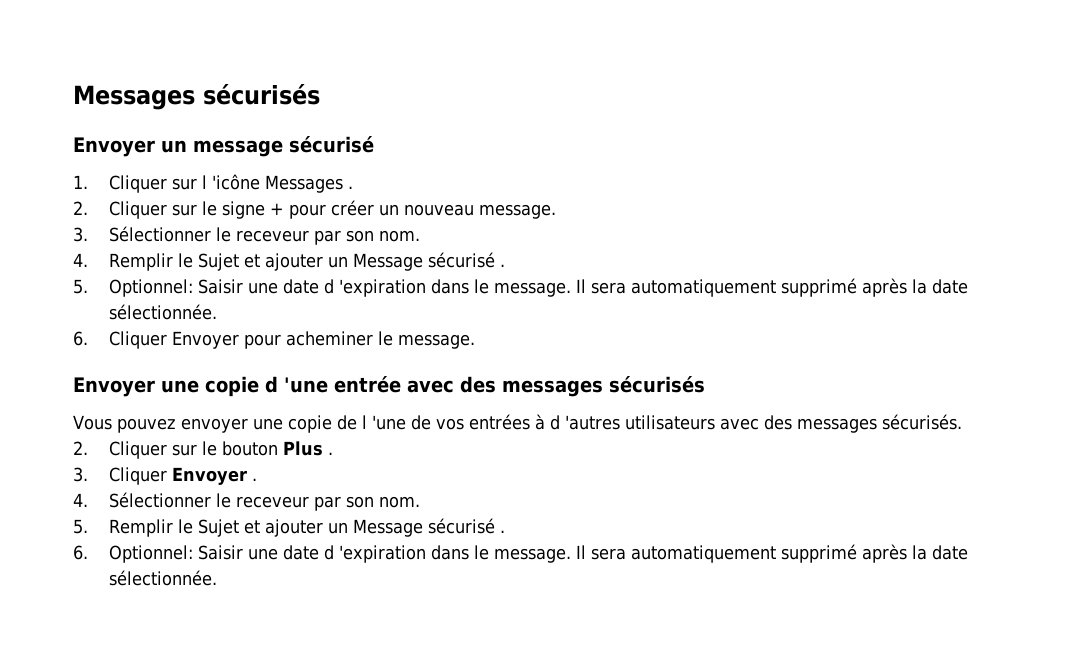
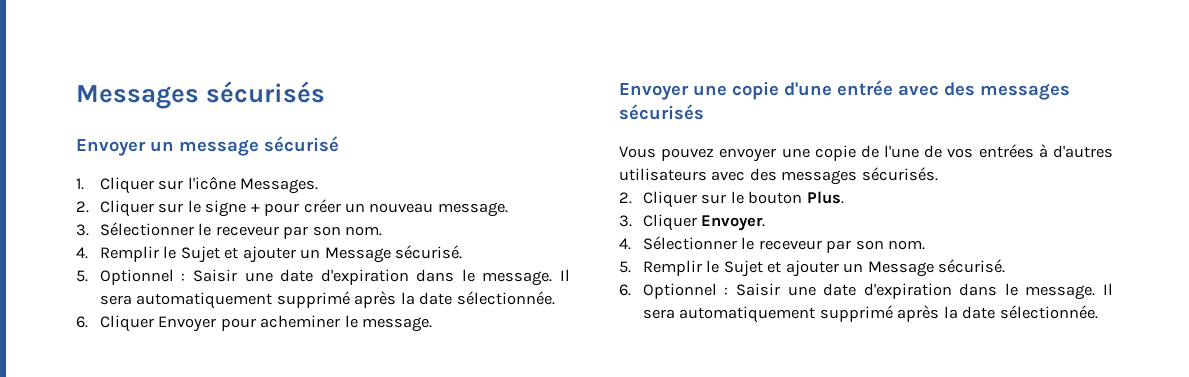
- 1. Cliquer sur l 'icône Messages .
+ 1. Cliquer sur l'icône Messages.
- 4. Remplir le Sujet et ajouter un Message sécurisé .
- 5. Optionnel: Saisir une date d 'expiration dans le message.
+ 4. Remplir le Sujet et ajouter un Message sécurisé.
+ 5. Optionnel : Saisir une date d'expiration dans le message.
- Envoyer une copie d 'une entrée avec des messages sécurisés
+ Envoyer une copie d'une entrée avec des messages sécurisés
- Vous pouvez envoyer une copie de l 'une de vos entrées à d 'autres utilisateurs avec des messages sécurisés.
+ Vous pouvez envoyer une copie de l'une de vos entrées à d'autres utilisateurs avec des messages sécurisés.
- 2. Cliquer sur le bouton Plus .
+ 2. Cliquer sur le bouton Plus.
- 3. Cliquer Envoyer .
+ 3. Cliquer Envoyer.
- 5. Remplir le Sujet et ajouter un Message sécurisé .
- 6. Optionnel: Saisir une date d 'expiration dans le message.
+ 5. Remplir le Sujet et ajouter un Message sécurisé.
+ 6. Optionnel : Saisir une date d'expiration dans le message.

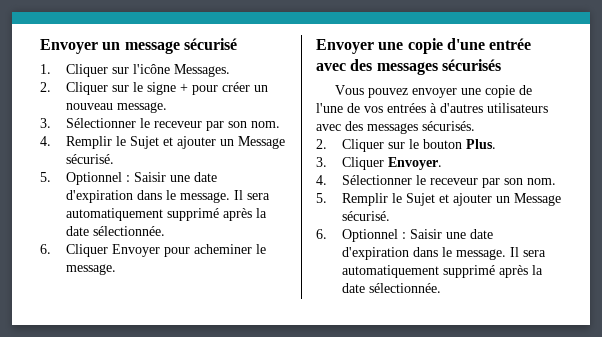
- Messages sécurisés

